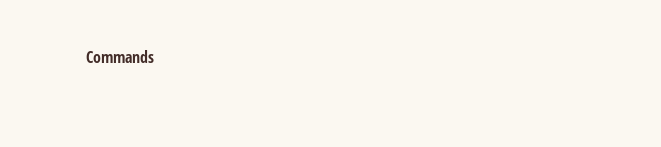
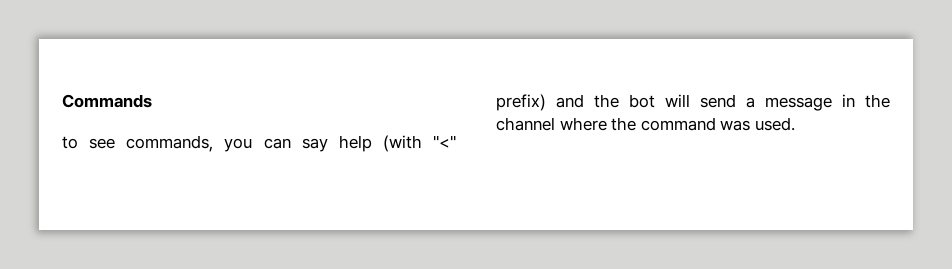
+ to see commands, you can say help (with "<" prefix) and the bot will send a message in the channel where the command was used.

